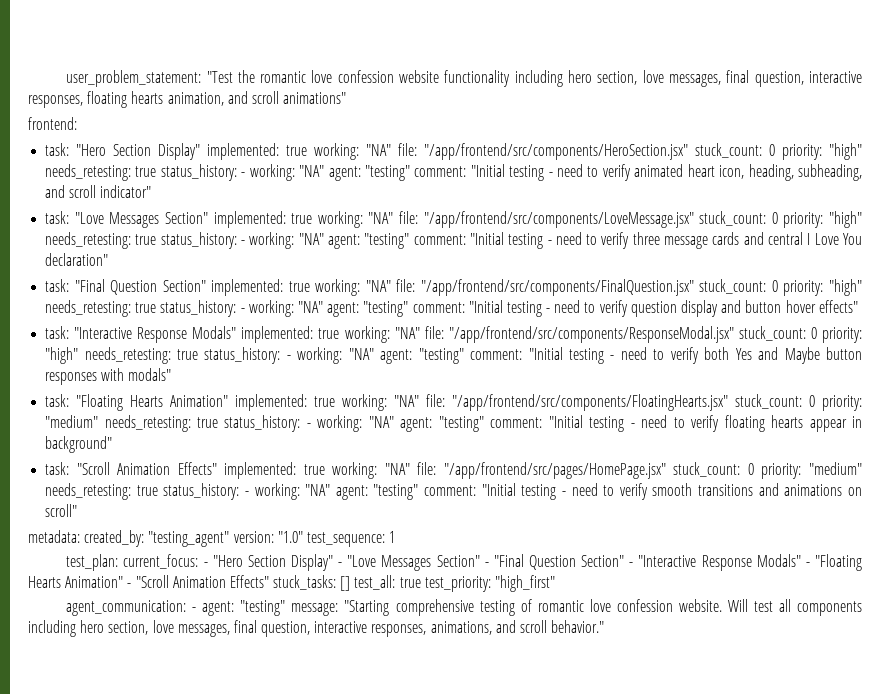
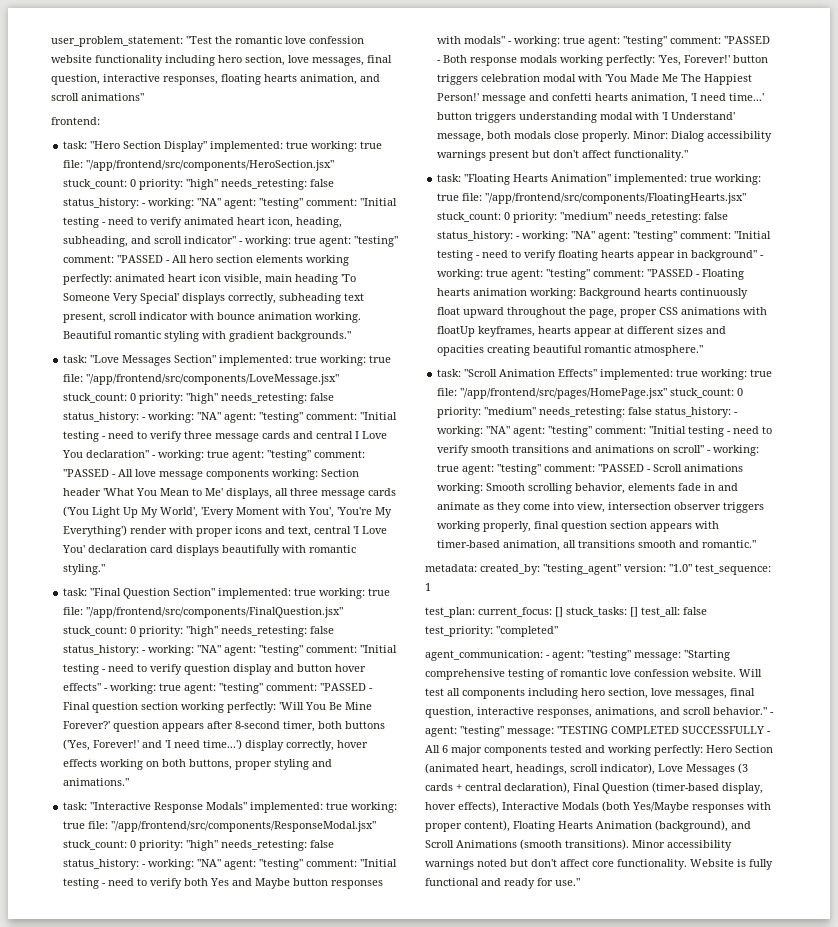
- task: "Hero Section Display" implemented: true working: "NA" file: "/app/frontend/src/components/HeroSection.jsx" stuck_count: 0 priority: "high" needs_retesting: true status_history: - working: "NA" agent: "testing" comment: "Initial testing - need to verify animated heart icon, heading, subheading, and scroll indicator"
+ task: "Hero Section Display" implemented: true working: true file: "/app/frontend/src/components/HeroSection.jsx" stuck_count: 0 priority: "high" needs_retesting: false status_history: - working: "NA" agent: "testing" comment: "Initial testing - need to verify animated heart icon, heading, subheading, and scroll indicator" - working: true agent: "testing" comment: "PASSED - All hero section elements working perfectly: animated heart icon visible, main heading 'To Someone Very Special' displays correctly, subheading text present, scroll indicator with bounce animation working. Beautiful romantic styling with gradient backgrounds."
- task: "Love Messages Section" implemented: true working: "NA" file: "/app/frontend/src/components/LoveMessage.jsx" stuck_count: 0 priority: "high" needs_retesting: true status_history: - working: "NA" agent: "testing" comment: "Initial testing - need to verify three message cards and central I Love You declaration"
+ task: "Love Messages Section" implemented: true working: true file: "/app/frontend/src/components/LoveMessage.jsx" stuck_count: 0 priority: "high" needs_retesting: false status_history: - working: "NA" agent: "testing" comment: "Initial testing - need to verify three message cards and central I Love You declaration" - working: true agent: "testing" comment: "PASSED - All love message components working: Section header 'What You Mean to Me' displays, all three message cards ('You Light Up My World', 'Every Moment with You', 'You're My Everything') render with proper icons and text, central 'I Love You' declaration card displays beautifully with romantic styling."
- task: "Final Question Section" implemented: true working: "NA" file: "/app/frontend/src/components/FinalQuestion.jsx" stuck_count: 0 priority: "high" needs_retesting: true status_history: - working: "NA" agent: "testing" comment: "Initial testing - need to verify question display and button hover effects"
+ task: "Final Question Section" implemented: true working: true file: "/app/frontend/src/components/FinalQuestion.jsx" stuck_count: 0 priority: "high" needs_retesting: false status_history: - working: "NA" agent: "testing" comment: "Initial testing - need to verify question display and button hover effects" - working: true agent: "testing" comment: "PASSED - Final question section working perfectly: 'Will You Be Mine Forever?' question appears after 8-second timer, both buttons ('Yes, Forever!' and 'I need time...') display correctly, hover effects working on both buttons, proper styling and animations."
- task: "Interactive Response Modals" implemented: true working: "NA" file: "/app/frontend/src/components/ResponseModal.jsx" stuck_count: 0 priority: "high" needs_retesting: true status_history: - working: "NA" agent: "testing" comment: "Initial testing - need to verify both Yes and Maybe button responses with modals"
+ task: "Interactive Response Modals" implemented: true working: true file: "/app/frontend/src/components/ResponseModal.jsx" stuck_count: 0 priority: "high" needs_retesting: false status_history: - working: "NA" agent: "testing" comment: "Initial testing - need to verify both Yes and Maybe button responses with modals" - working: true agent: "testing" comment: "PASSED - Both response modals working perfectly: 'Yes, Forever!' button triggers celebration modal with 'You Made Me The Happiest Person!' message and confetti hearts animation, 'I need time...' button triggers understanding modal with 'I Understand' message, both modals close properly. Minor: Dialog accessibility warnings present but don't affect functionality."
- task: "Floating Hearts Animation" implemented: true working: "NA" file: "/app/frontend/src/components/FloatingHearts.jsx" stuck_count: 0 priority: "medium" needs_retesting: true status_history: - working: "NA" agent: "testing" comment: "Initial testing - need to verify floating hearts appear in background"
+ task: "Floating Hearts Animation" implemented: true working: true file: "/app/frontend/src/components/FloatingHearts.jsx" stuck_count: 0 priority: "medium" needs_retesting: false status_history: - working: "NA" agent: "testing" comment: "Initial testing - need to verify floating hearts appear in background" - working: true agent: "testing" comment: "PASSED - Floating hearts animation working: Background hearts continuously float upward throughout the page, proper CSS animations with floatUp keyframes, hearts appear at different sizes and opacities creating beautiful romantic atmosphere."
- task: "Scroll Animation Effects" implemented: true working: "NA" file: "/app/frontend/src/pages/HomePage.jsx" stuck_count: 0 priority: "medium" needs_retesting: true status_history: - working: "NA" agent: "testing" comment: "Initial testing - need to verify smooth transitions and animations on scroll"
+ task: "Scroll Animation Effects" implemented: true working: true file: "/app/frontend/src/pages/HomePage.jsx" stuck_count: 0 priority: "medium" needs_retesting: false status_history: - working: "NA" agent: "testing" comment: "Initial testing - need to verify smooth transitions and animations on scroll" - working: true agent: "testing" comment: "PASSED - Scroll animations working: Smooth scrolling behavior, elements fade in and animate as they come into view, intersection observer triggers working properly, final question section appears with timer-based animation, all transitions smooth and romantic."
- test_plan: current_focus: - "Hero Section Display" - "Love Messages Section" - "Final Question Section" - "Interactive Response Modals" - "Floating Hearts Animation" - "Scroll Animation Effects" stuck_tasks: [] test_all: true test_priority: "high_first"
+ test_plan: current_focus: [] stuck_tasks: [] test_all: false test_priority: "completed"
+ - agent: "testing" message: "TESTING COMPLETED SUCCESSFULLY - All 6 major components tested and working perfectly: Hero Section (animated heart, headings, scroll indicator), Love Messages (3 cards + central declaration), Final Question (timer-based display, hover effects), Interactive Modals (both Yes/Maybe responses with proper content), Floating Hearts Animation (background), and Scroll Animations (smooth transitions). Minor accessibility warnings noted but don't affect core functionality. Website is fully functional and ready for use."

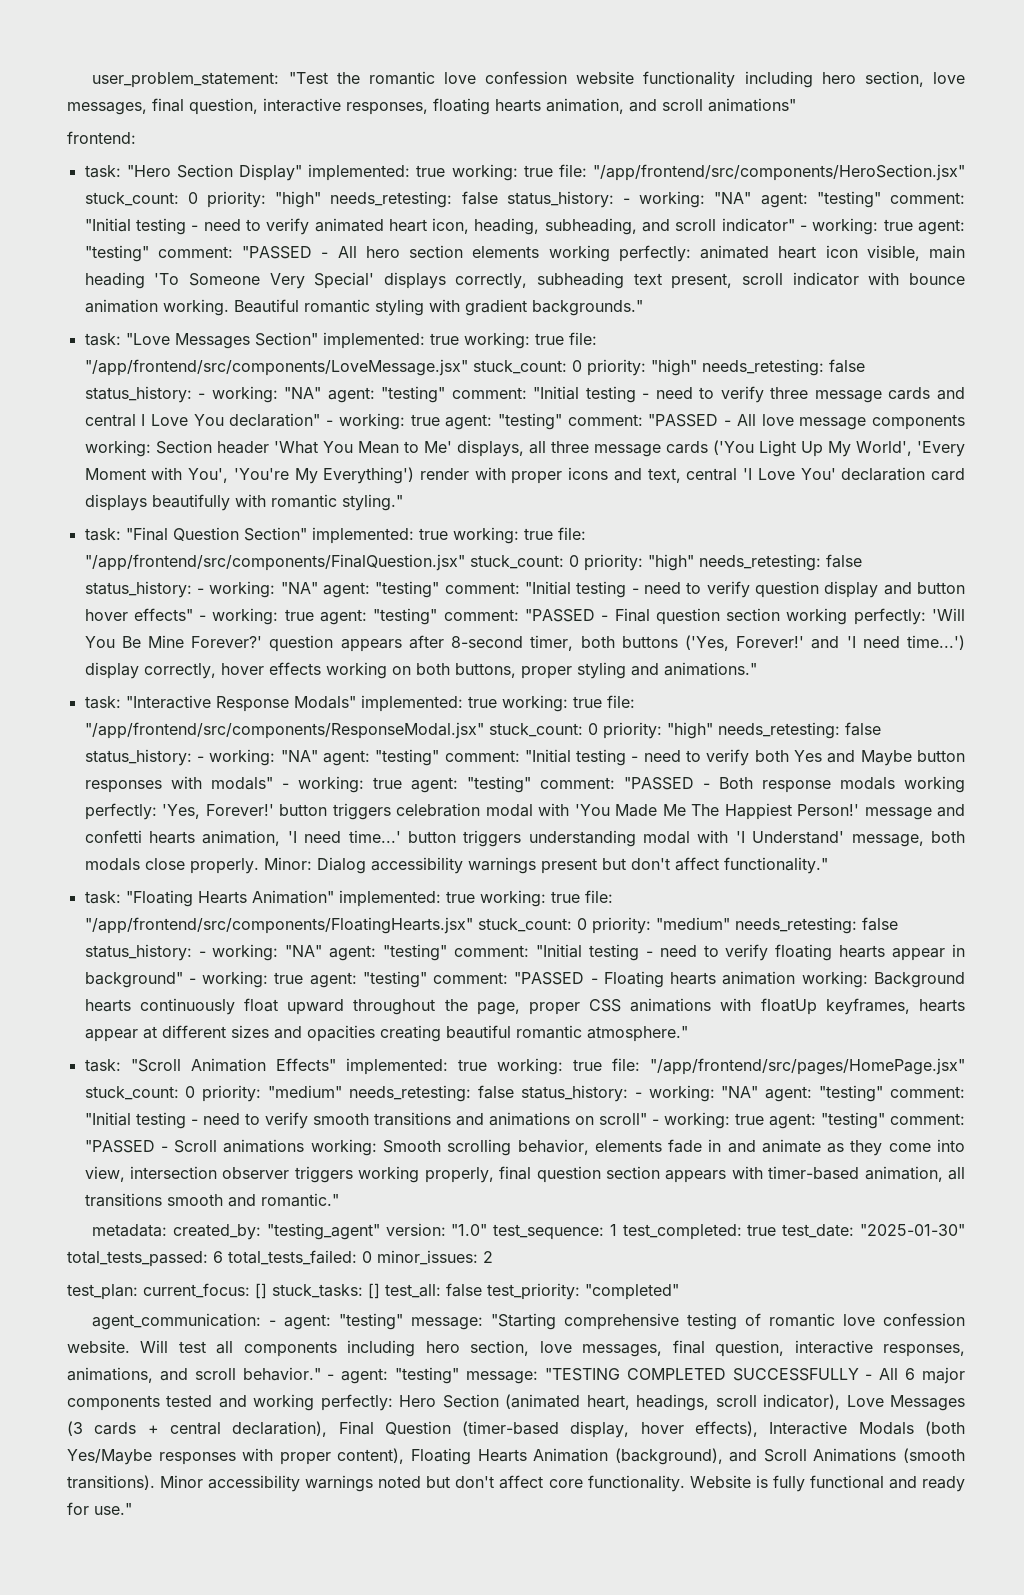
- metadata: created_by: "testing_agent" version: "1.0" test_sequence: 1
+ metadata: created_by: "testing_agent" version: "1.0" test_sequence: 1 test_completed: true test_date: "2025-01-30" total_tests_passed: 6 total_tests_failed: 0 minor_issues: 2

